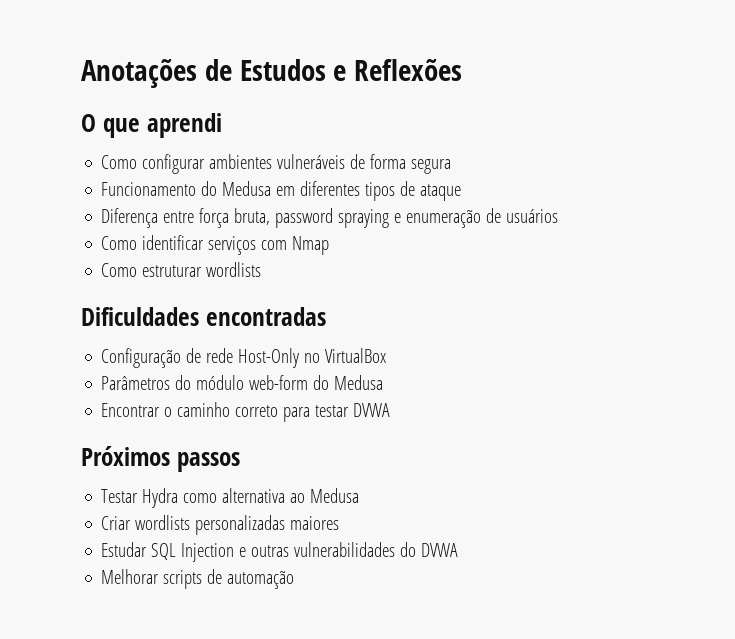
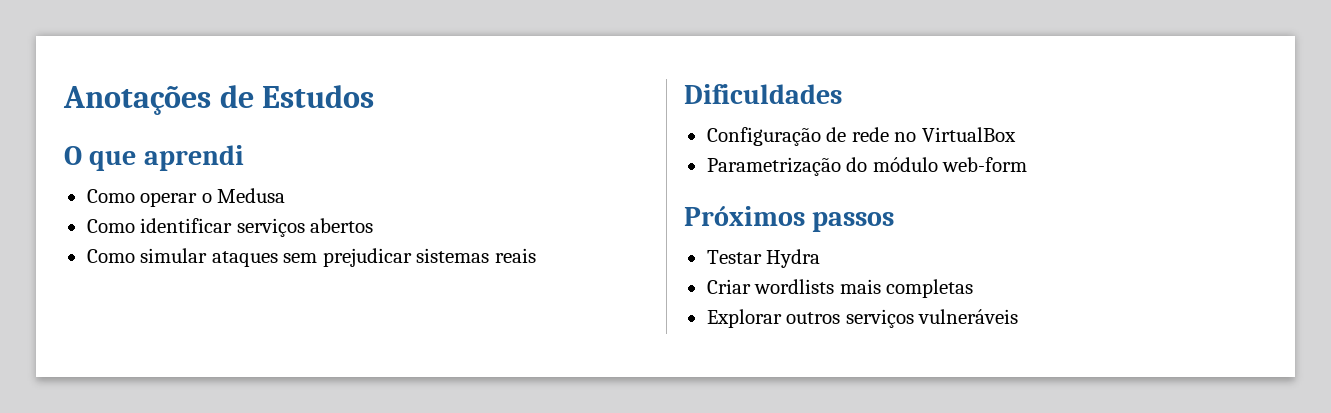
- Anotações de Estudos e Reflexões
+ Anotações de Estudos
- Como configurar ambientes vulneráveis de forma segura
- Funcionamento do Medusa em diferentes tipos de ataque
- Diferença entre força bruta, password spraying e enumeração de usuários
+ Como operar o Medusa
- Como identificar serviços com Nmap
- Como estruturar wordlists
+ Como identificar serviços abertos
+ Como simular ataques sem prejudicar sistemas reais
- Dificuldades encontradas
+ Dificuldades
- Configuração de rede Host-Only no VirtualBox
+ Configuração de rede no VirtualBox
- Parâmetros do módulo web-form do Medusa
- Encontrar o caminho correto para testar DVWA
+ Parametrização do módulo web-form
  Próximos passos
- Testar Hydra como alternativa ao Medusa
- Criar wordlists personalizadas maiores
- Estudar SQL Injection e outras vulnerabilidades do DVWA
- Melhorar scripts de automação
+ Testar Hydra
+ Criar wordlists mais completas
+ Explorar outros serviços vulneráveis

